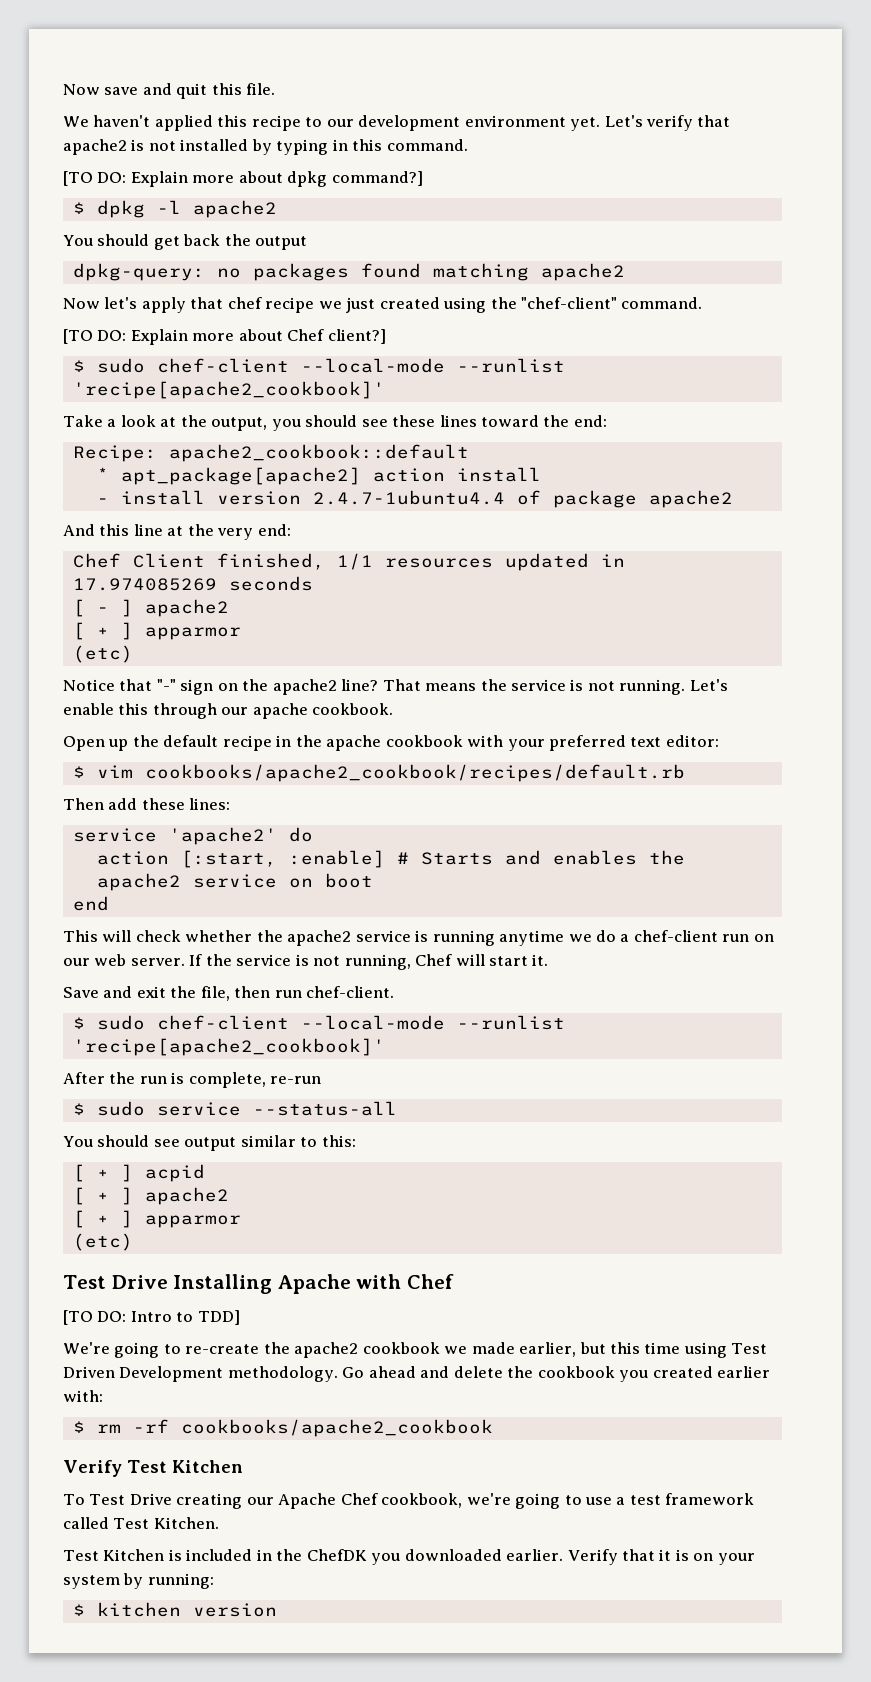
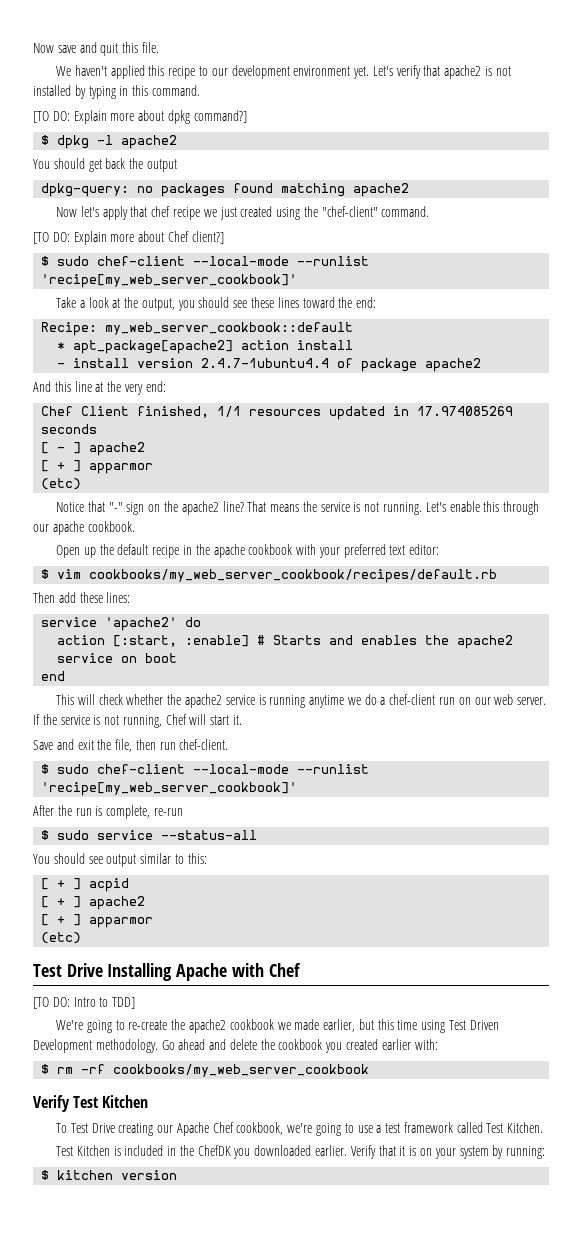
  [TO DO: Explain more about Chef client?]
- $ sudo chef-client --local-mode --runlist 'recipe[apache2_cookbook]'
+ $ sudo chef-client --local-mode --runlist 'recipe[my_web_server_cookbook]'
- Recipe: apache2_cookbook::default
+ Recipe: my_web_server_cookbook::default
- $ vim cookbooks/apache2_cookbook/recipes/default.rb
+ $ vim cookbooks/my_web_server_cookbook/recipes/default.rb
  Save and exit the file, then run chef-client.
- $ sudo chef-client --local-mode --runlist 'recipe[apache2_cookbook]'
+ $ sudo chef-client --local-mode --runlist 'recipe[my_web_server_cookbook]'
- $ rm -rf cookbooks/apache2_cookbook
+ $ rm -rf cookbooks/my_web_server_cookbook

